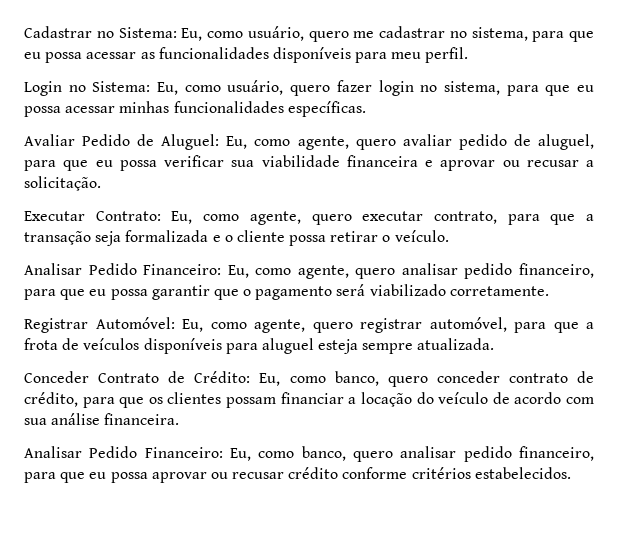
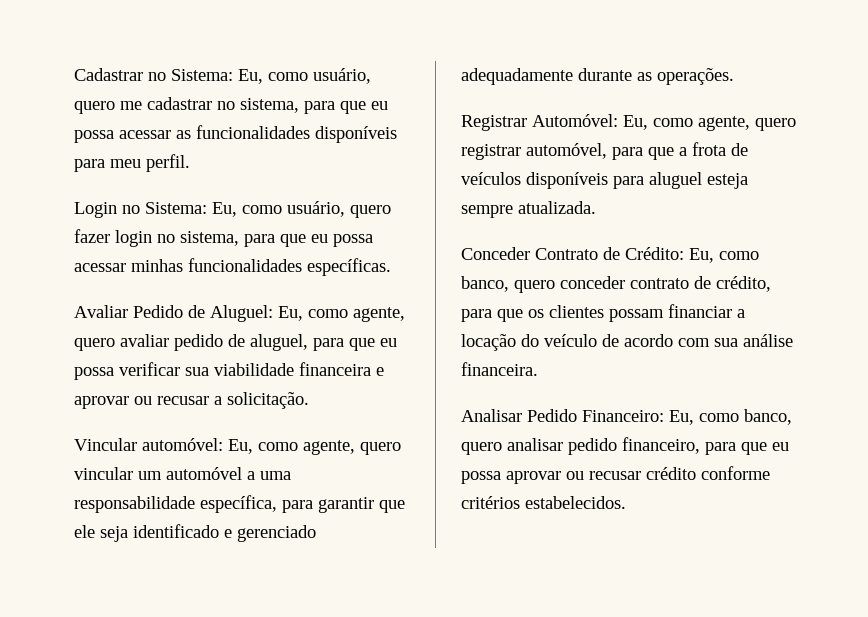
- Executar Contrato: Eu, como agente, quero executar contrato, para que a transação seja formalizada e o cliente possa retirar o veículo.
- Analisar Pedido Financeiro: Eu, como agente, quero analisar pedido financeiro, para que eu possa garantir que o pagamento será viabilizado corretamente.
+ Vincular automóvel: Eu, como agente, quero vincular um automóvel a uma responsabilidade específica, para garantir que ele seja identificado e gerenciado adequadamente durante as operações.

